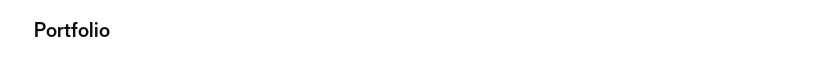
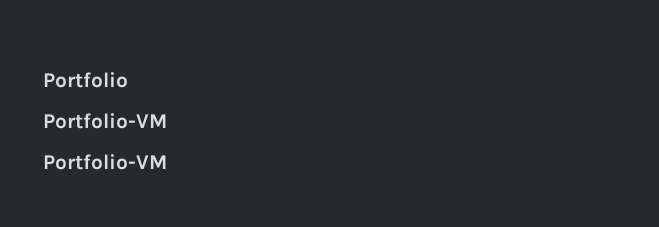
  Portfolio
+ Portfolio-VM
+ Portfolio-VM

